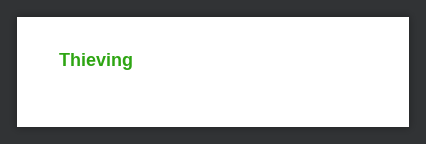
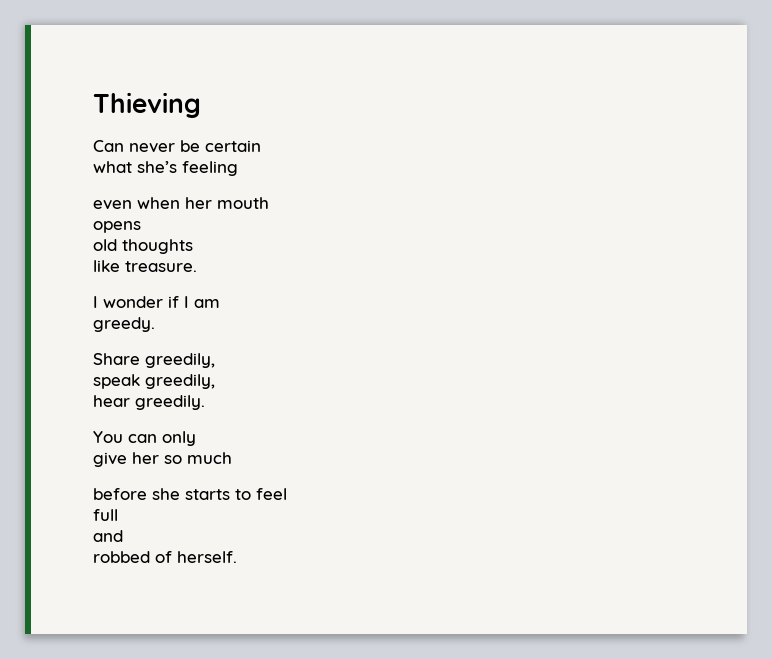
+ Can never be certain
+ what she’s feeling
+ even when her mouth
+ opens
+ old thoughts
+ like treasure.
+ I wonder if I am
+ greedy.
+ Share greedily,
+ speak greedily,
+ hear greedily.
+ You can only
+ give her so much
+ before she starts to feel
+ full
+ and
+ robbed of herself.

